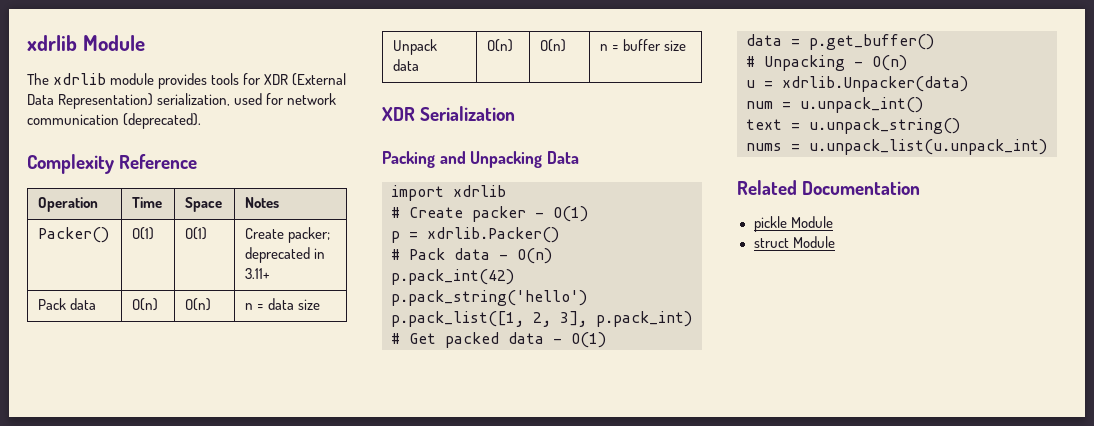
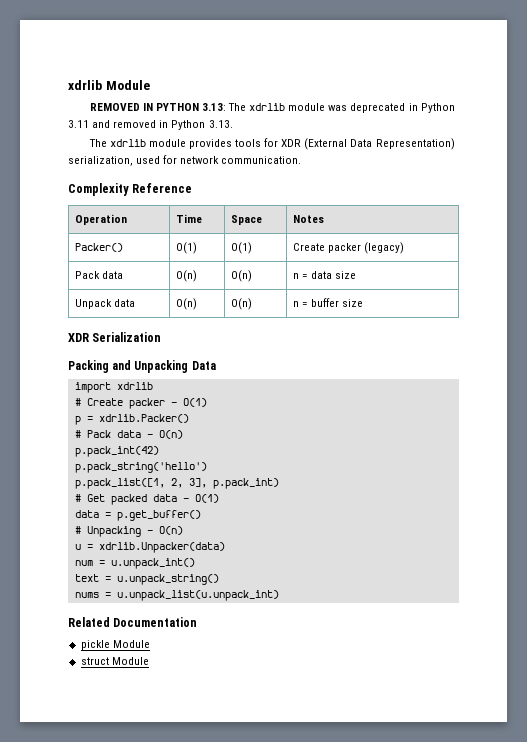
+ REMOVED IN PYTHON 3.13: The xdrlib module was deprecated in Python 3.11 and removed in Python 3.13.
- The xdrlib module provides tools for XDR (External Data Representation) serialization, used for network communication (deprecated).
+ The xdrlib module provides tools for XDR (External Data Representation) serialization, used for network communication.
- Packer() | O(1) | O(1) | Create packer; deprecated in 3.11+
+ Packer() | O(1) | O(1) | Create packer (legacy)

